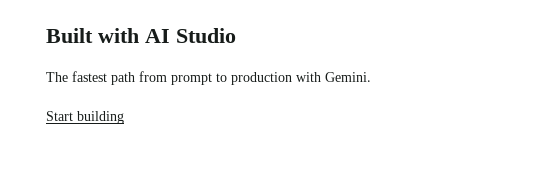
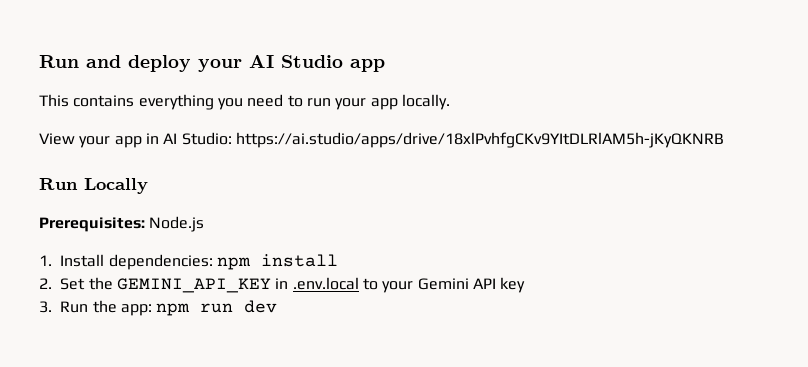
- Built with AI Studio
- The fastest path from prompt to production with Gemini.
- Start building
+ Run and deploy your AI Studio app
+ This contains everything you need to run your app locally.
+ View your app in AI Studio: https://ai.studio/apps/drive/18xlPvhfgCKv9YItDLRlAM5h-jKyQKNRB
+ Run Locally
+ Prerequisites: Node.js
+ 1. Install dependencies: npm install
+ 2. Set the GEMINI_API_KEY in .env.local to your Gemini API key
+ 3. Run the app: npm run dev

